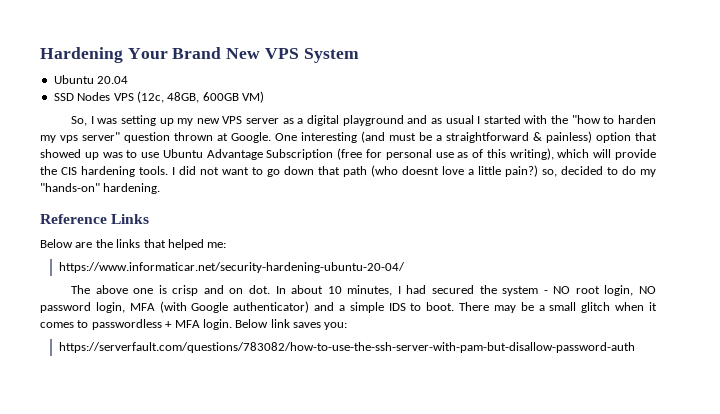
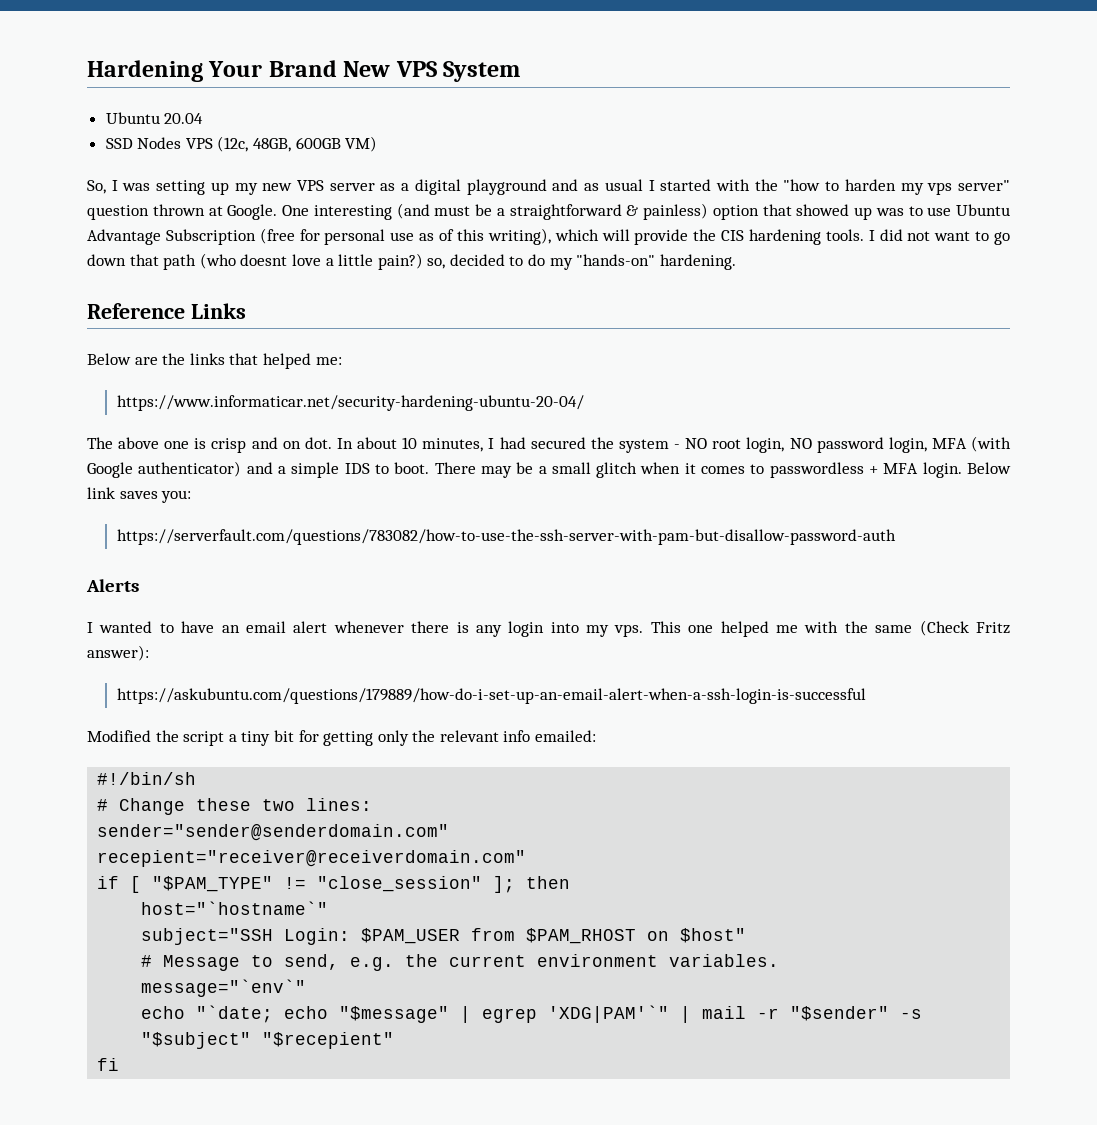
+ Alerts
+ I wanted to have an email alert whenever there is any login into my vps. This one helped me with the same (Check Fritz answer):
+ https://askubuntu.com/questions/179889/how-do-i-set-up-an-email-alert-when-a-ssh-login-is-successful
+ Modified the script a tiny bit for getting only the relevant info emailed:
+ #!/bin/sh
+ # Change these two lines:
+ sender="sender@senderdomain.com"
+ recepient="receiver@receiverdomain.com"
+ if [ "$PAM_TYPE" != "close_session" ]; then
+ host="`hostname`"
+ subject="SSH Login: $PAM_USER from $PAM_RHOST on $host"
+ # Message to send, e.g. the current environment variables.
+ message="`env`"
+ echo "`date; echo "$message" | egrep 'XDG|PAM'`" | mail -r "$sender" -s "$subject" "$recepient"
+ fi

